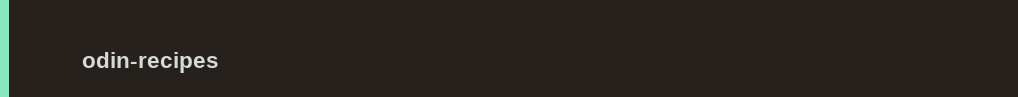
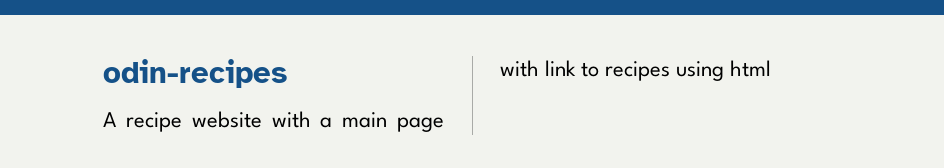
+ A recipe website with a main page with link to recipes using html

